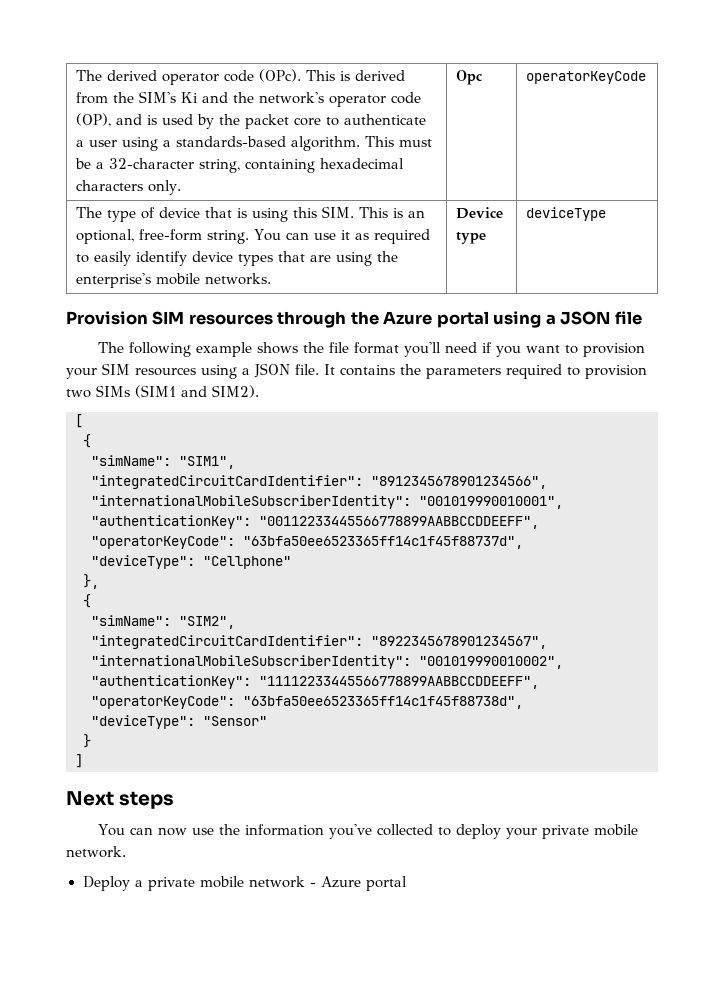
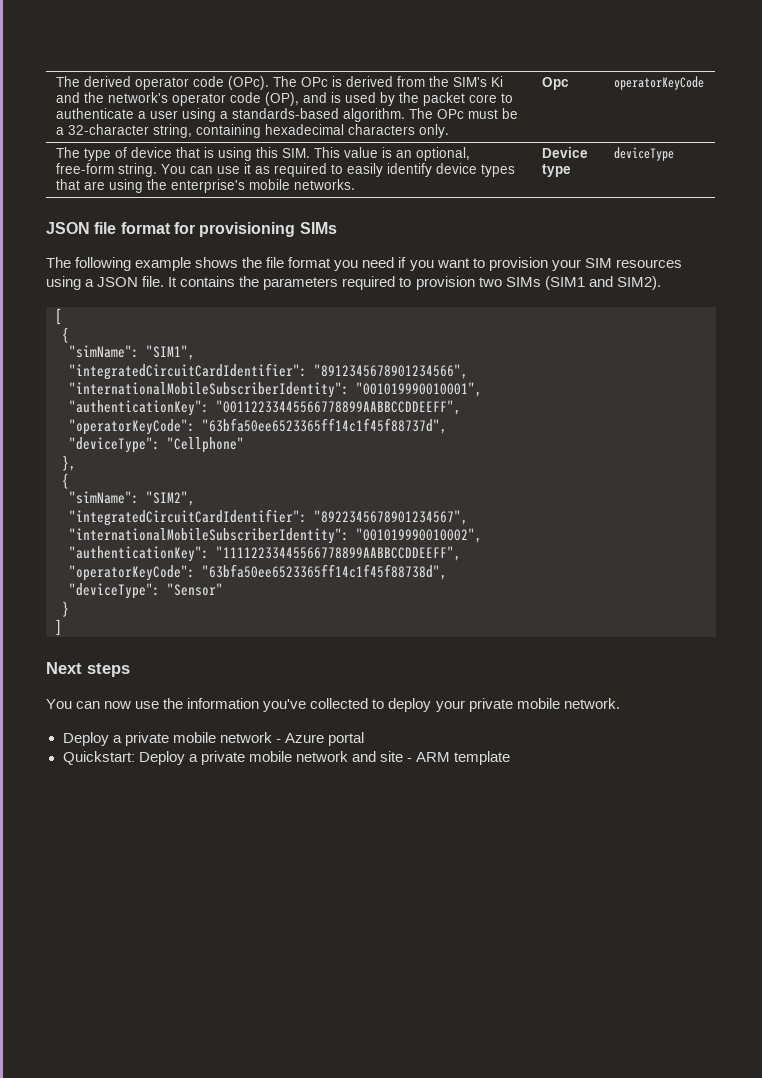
- This is derived from the SIM's Ki and the network's operator code (OP), and is used by the packet core to authenticate a user using a standards-based algorithm.
+ The OPc is derived from the SIM's Ki and the network's operator code (OP), and is used by the packet core to authenticate a user using a standards-based algorithm.
- This must be a 32-character string, containing hexadecimal characters only.
+ The OPc must be a 32-character string, containing hexadecimal characters only.
- The type of device that is using this SIM. This is an optional, free-form string. You can use it as required to easily identify device types that are using the enterprise's mobile networks. | Device type | deviceType
+ The type of device that is using this SIM. This value is an optional, free-form string. You can use it as required to easily identify device types that are using the enterprise's mobile networks. | Device type | deviceType
- Provision SIM resources through the Azure portal using a JSON file
+ JSON file format for provisioning SIMs
- The following example shows the file format you'll need if you want to provision your SIM resources using a JSON file.
+ The following example shows the file format you need if you want to provision your SIM resources using a JSON file.
+ Quickstart: Deploy a private mobile network and site - ARM template

